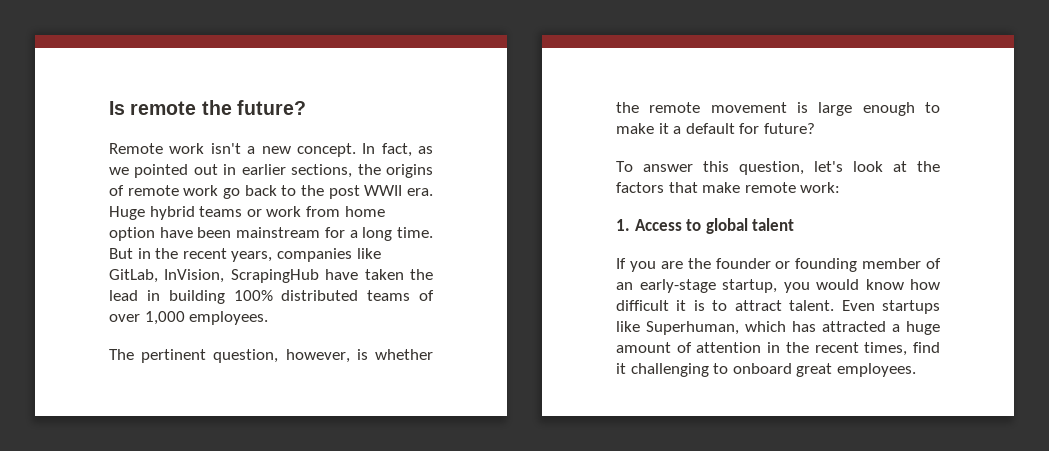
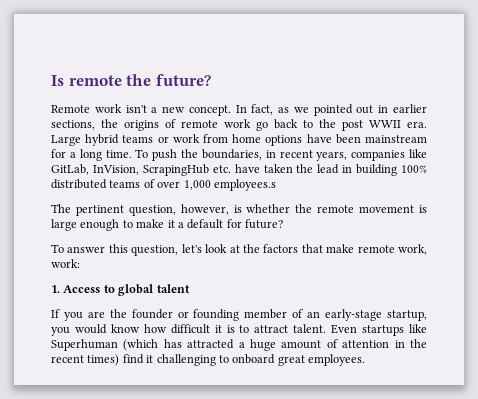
- Huge hybrid teams or work from home option have been mainstream for a long time.
+ Large hybrid teams or work from home options have been mainstream for a long time.
- But in the recent years, companies like GitLab, InVision, ScrapingHub have taken the lead in building 100% distributed teams of over 1,000 employees.
+ To push the boundaries, in recent years, companies like GitLab, InVision, ScrapingHub etc. have taken the lead in building 100% distributed teams of over 1,000 employees.s
- To answer this question, let's look at the factors that make remote work:
+ To answer this question, let's look at the factors that make remote work, work:
- Even startups like Superhuman, which has attracted a huge amount of attention in the recent times, find it challenging to onboard great employees.
+ Even startups like Superhuman (which has attracted a huge amount of attention in the recent times) find it challenging to onboard great employees.

